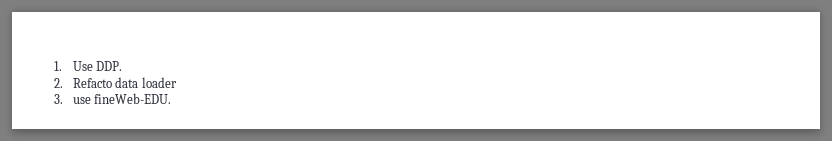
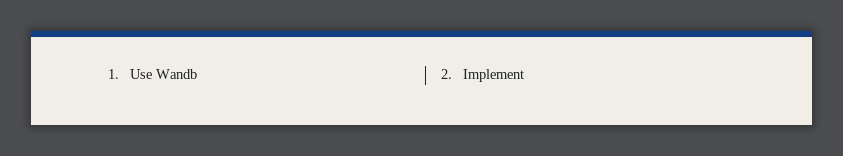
- 1. Use DDP.
+ 1. Use Wandb
- 2. Refacto data loader
- 3. use fineWeb-EDU.
+ 2. Implement

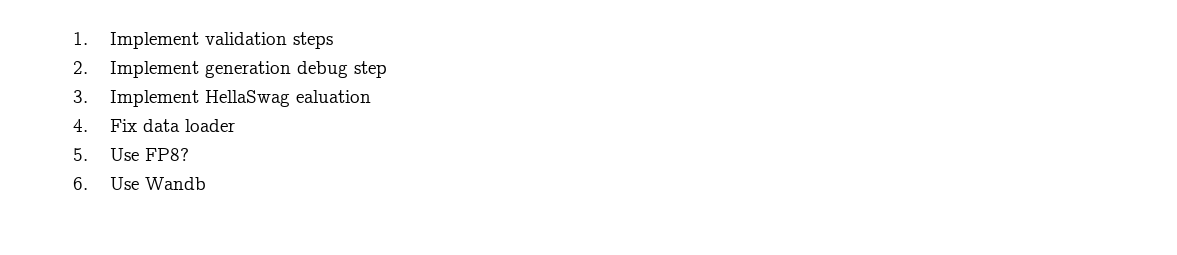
- 1. Use Wandb
+ 1. Implement validation steps
+ 2. Implement generation debug step
+ 3. Implement HellaSwag ealuation
+ 4. Fix data loader
+ 5. Use FP8?
+ 6. Use Wandb
- 2. Implement

